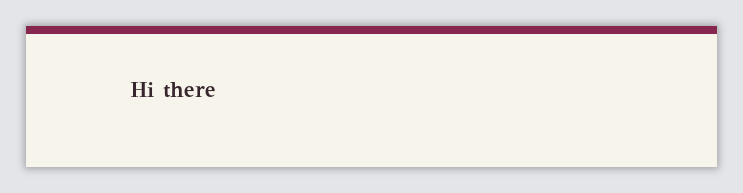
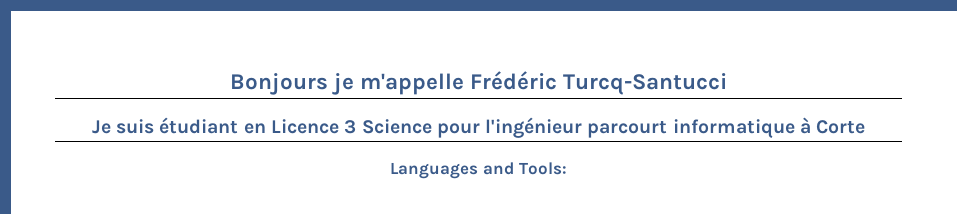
- Hi there
+ Bonjours je m'appelle Frédéric Turcq-Santucci
+ Je suis étudiant en Licence 3 Science pour l'ingénieur parcourt informatique à Corte
+ Languages and Tools:

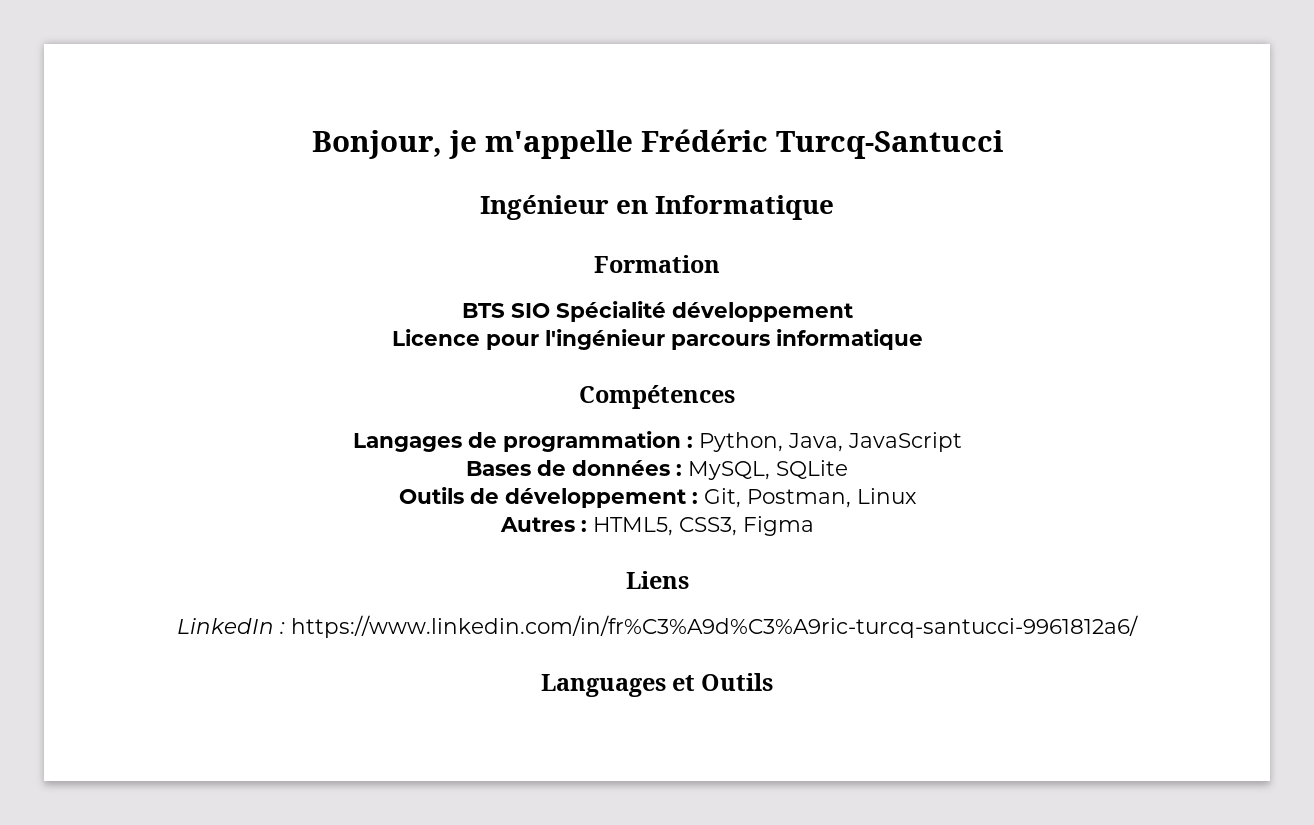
- Bonjours je m'appelle Frédéric Turcq-Santucci
+ Bonjour, je m'appelle Frédéric Turcq-Santucci
- Je suis étudiant en Licence 3 Science pour l'ingénieur parcourt informatique à Corte
+ Ingénieur en Informatique
+ Formation
+ BTS SIO Spécialité développement
+ Licence pour l'ingénieur parcours informatique
+ Compétences
+ Langages de programmation : Python, Java, JavaScript
+ Bases de données : MySQL, SQLite
+ Outils de développement : Git, Postman, Linux
+ Autres : HTML5, CSS3, Figma
+ Liens
+ LinkedIn : https://www.linkedin.com/in/fr%C3%A9d%C3%A9ric-turcq-santucci-9961812a6/
- Languages and Tools:
+ Languages et Outils

